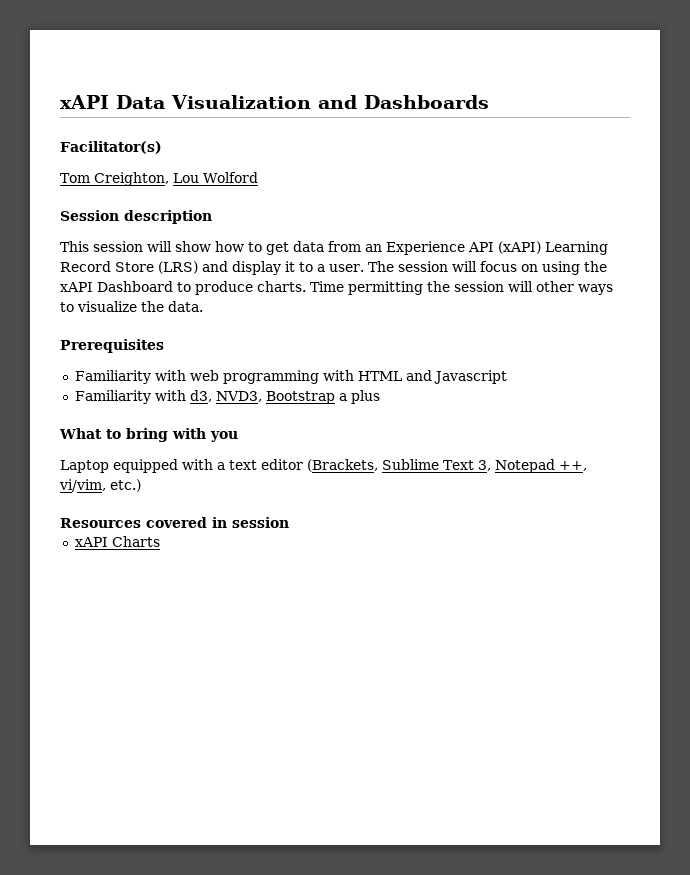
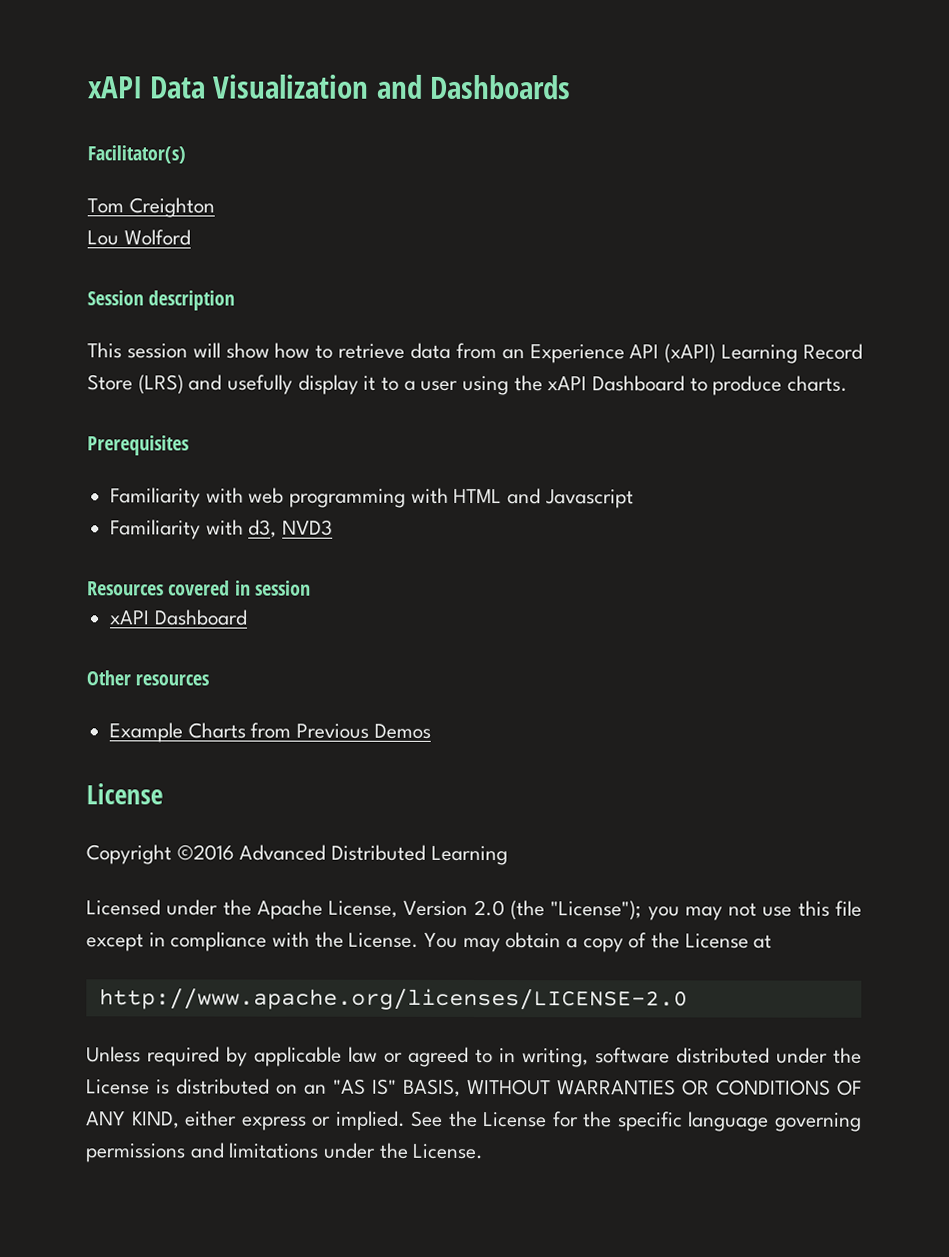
- Tom Creighton, Lou Wolford
+ Tom Creighton
+ Lou Wolford
- This session will show how to get data from an Experience API (xAPI) Learning Record Store (LRS) and display it to a user. The session will focus on using the xAPI Dashboard to produce charts. Time permitting the session will other ways to visualize the data.
+ This session will show how to retrieve data from an Experience API (xAPI) Learning Record Store (LRS) and usefully display it to a user using the xAPI Dashboard to produce charts.
- Familiarity with d3, NVD3, Bootstrap a plus
- What to bring with you
- Laptop equipped with a text editor (Brackets, Sublime Text 3, Notepad ++, vi/vim, etc.)
+ Familiarity with d3, NVD3
  Resources covered in session
- xAPI Charts
+ xAPI Dashboard
+ Other resources
+ Example Charts from Previous Demos
+ License
+ Copyright ©2016 Advanced Distributed Learning
+ Licensed under the Apache License, Version 2.0 (the "License"); you may not use this file except in compliance with the License. You may obtain a copy of the License at
+ http://www.apache.org/licenses/LICENSE-2.0
+ Unless required by applicable law or agreed to in writing, software distributed under the License is distributed on an "AS IS" BASIS, WITHOUT WARRANTIES OR CONDITIONS OF ANY KIND, either express or implied. See the License for the specific language governing permissions and limitations under the License.

